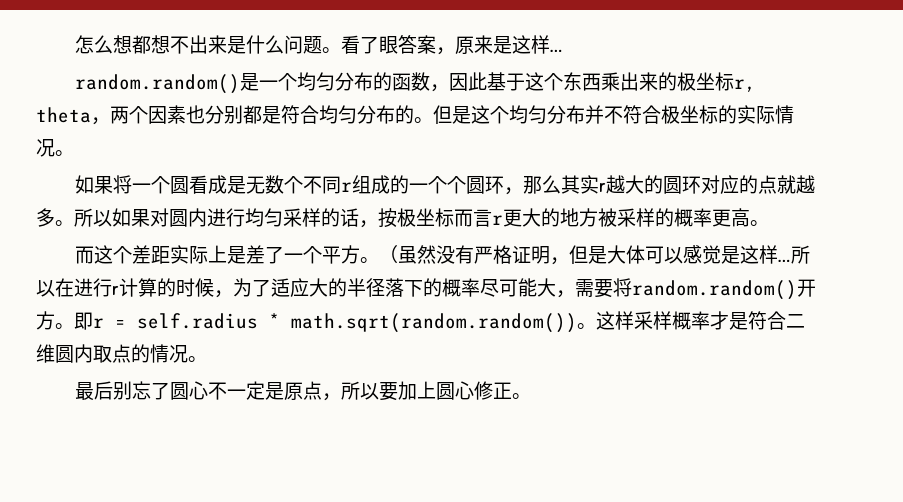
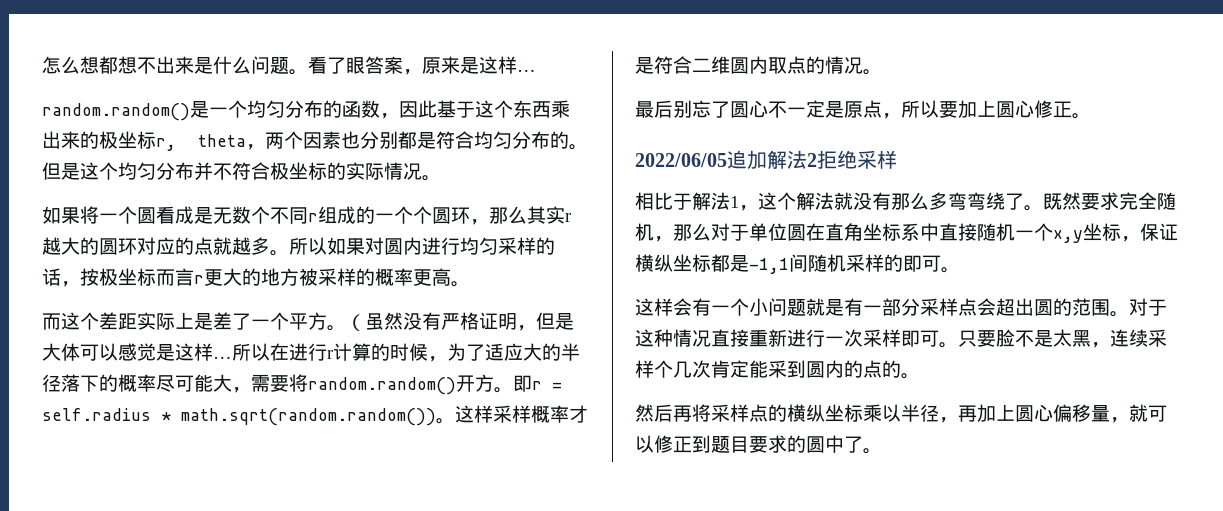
+ 2022/06/05追加解法2拒绝采样
+ 相比于解法1，这个解法就没有那么多弯弯绕了。既然要求完全随机，那么对于单位圆在直角坐标系中直接随机一个x,y坐标，保证横纵坐标都是-1,1间随机采样的即可。
+ 这样会有一个小问题就是有一部分采样点会超出圆的范围。对于这种情况直接重新进行一次采样即可。只要脸不是太黑，连续采样个几次肯定能采到圆内的点的。
+ 然后再将采样点的横纵坐标乘以半径，再加上圆心偏移量，就可以修正到题目要求的圆中了。

